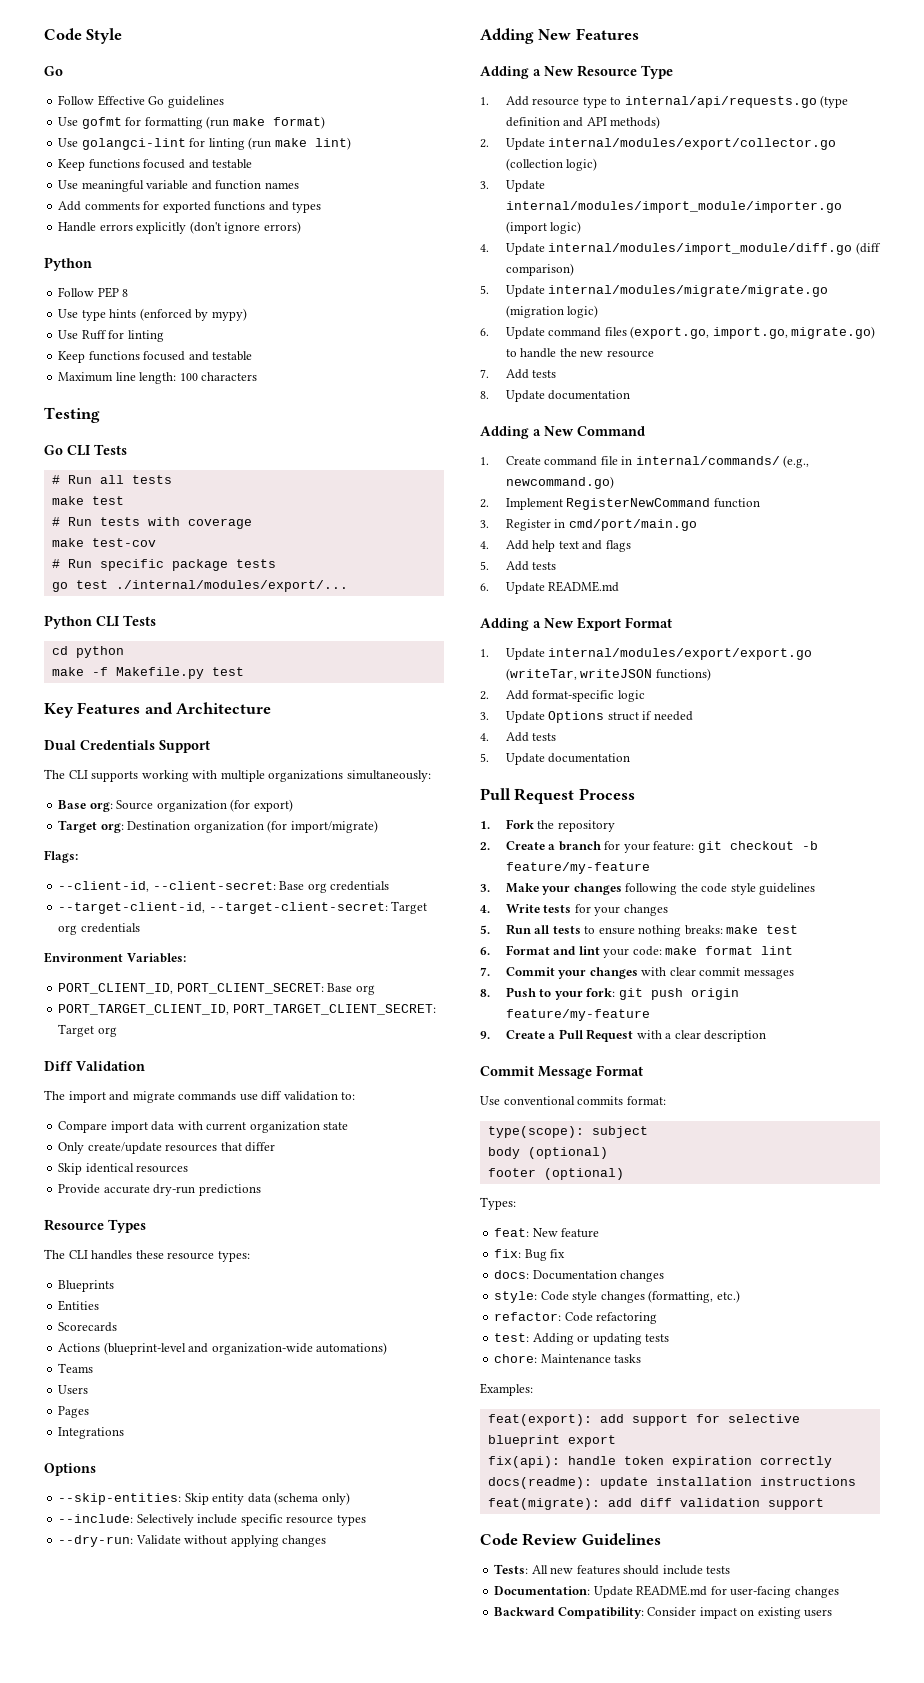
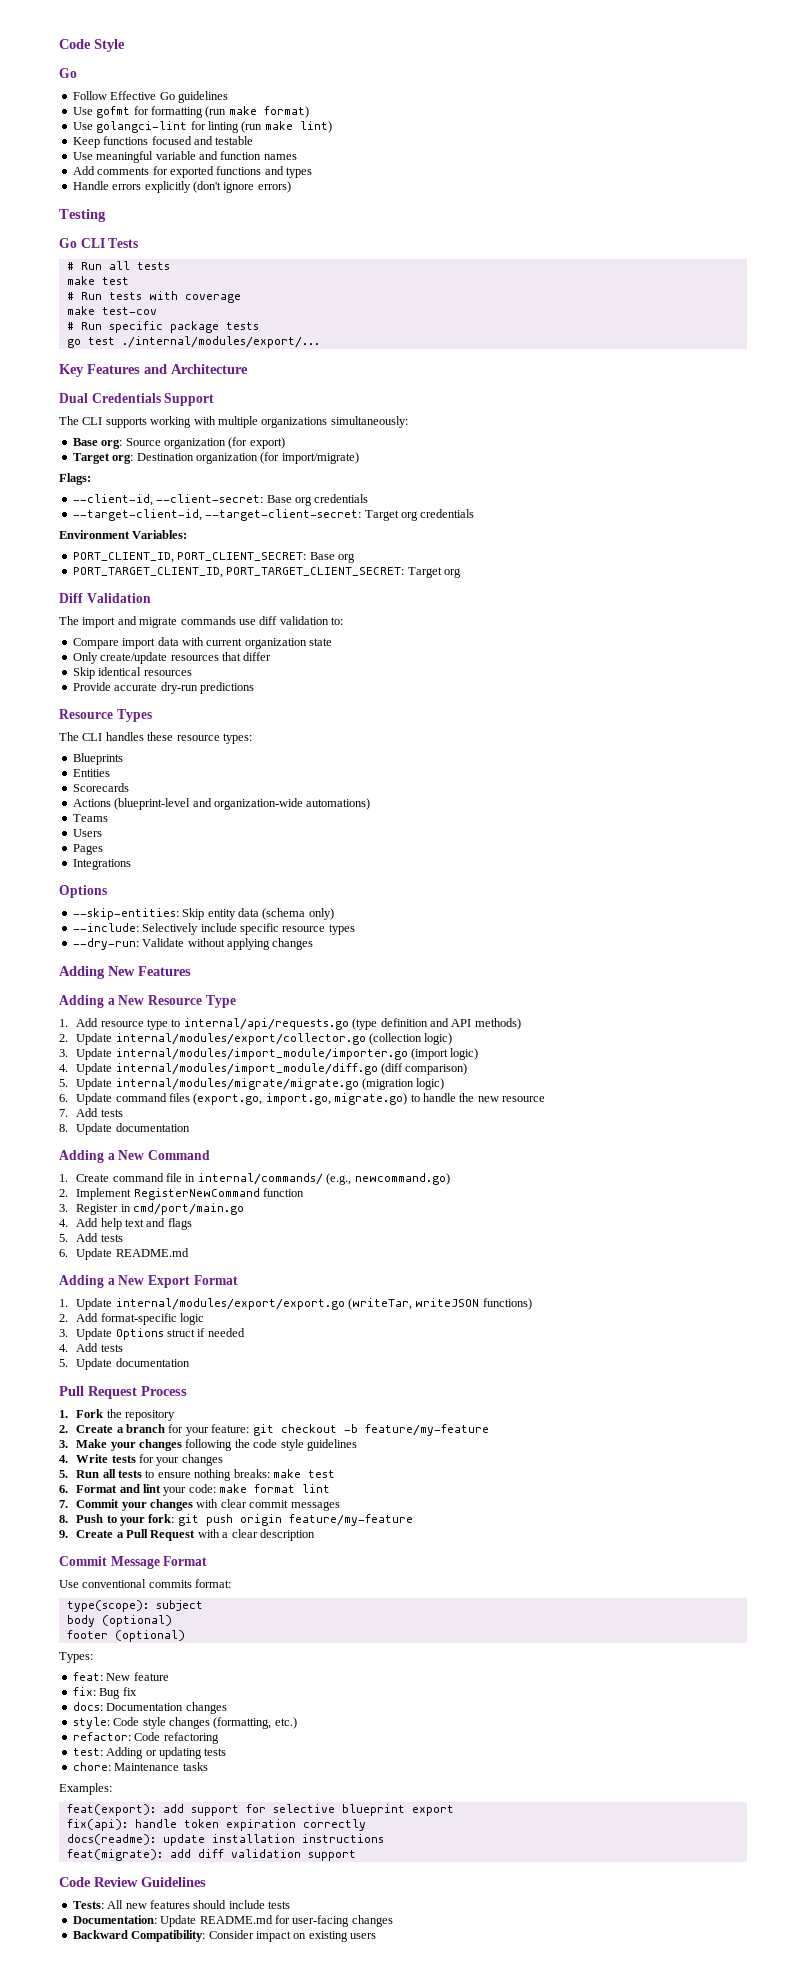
  Handle errors explicitly (don't ignore errors)
- Python
- Follow PEP 8
- Use type hints (enforced by mypy)
- Use Ruff for linting
- Keep functions focused and testable
- Maximum line length: 100 characters
- Python CLI Tests
- cd python
- make -f Makefile.py test

